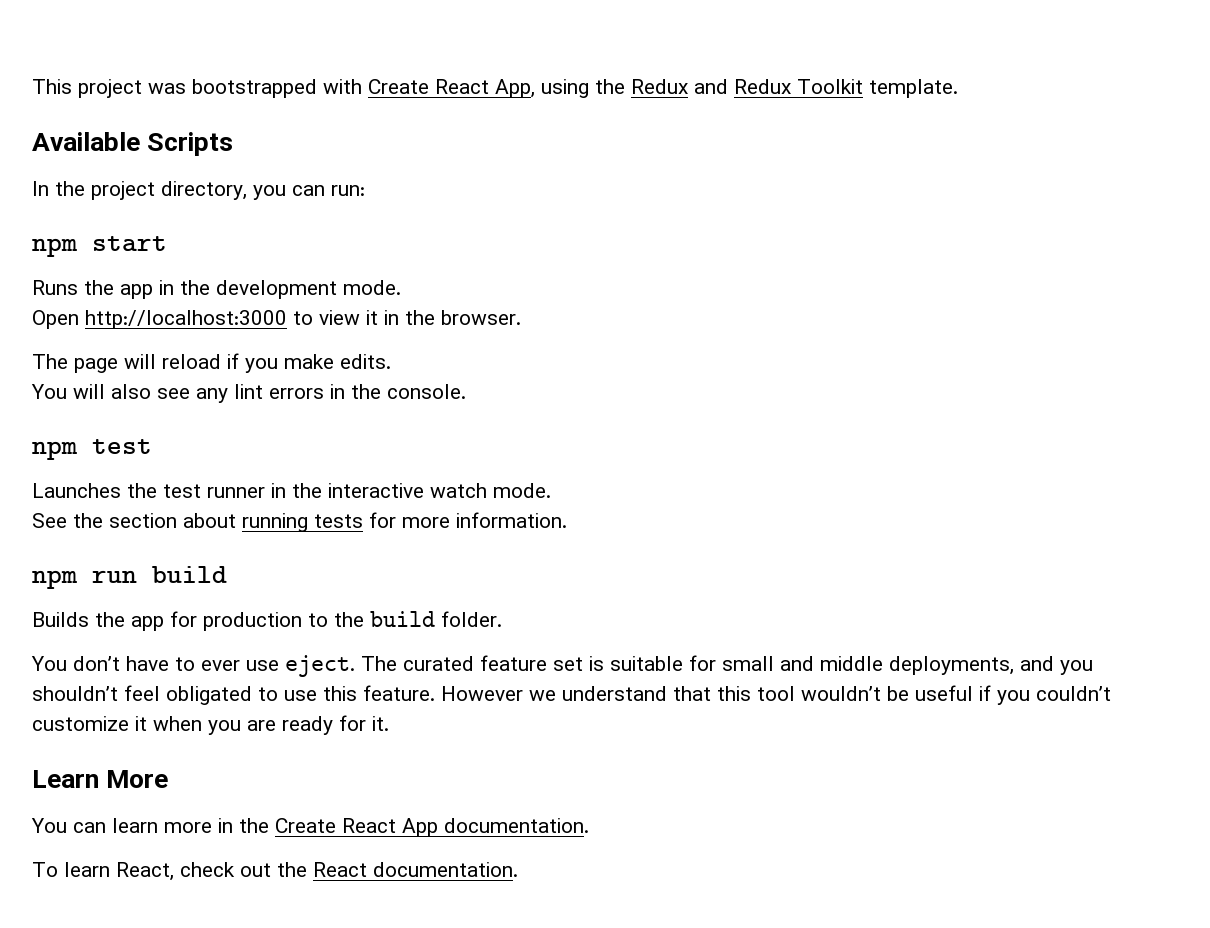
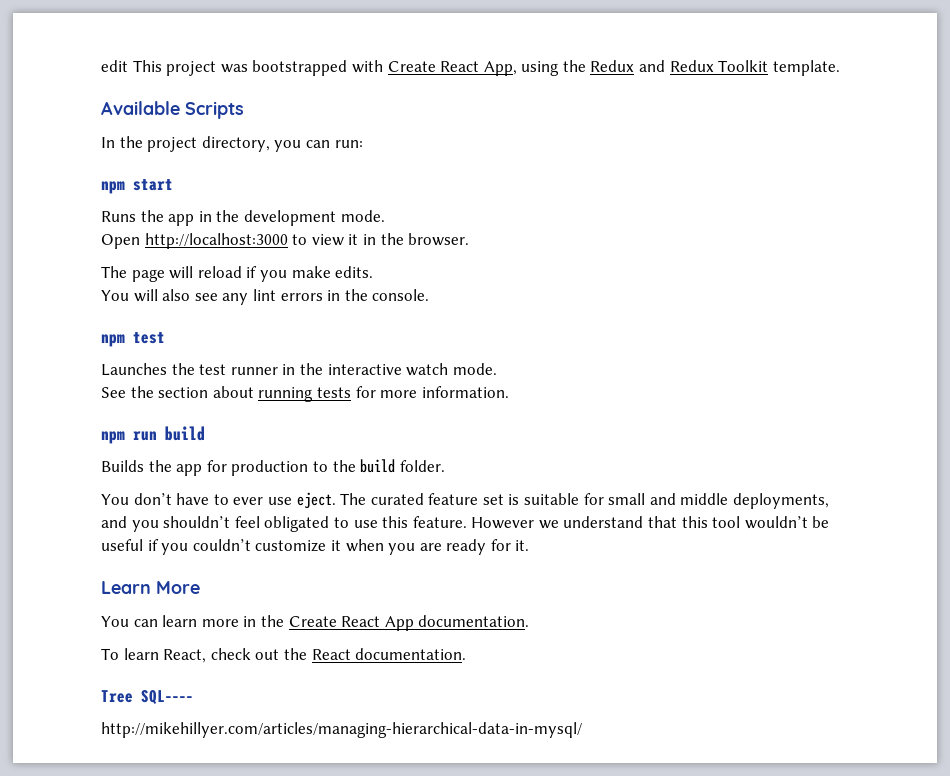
- This project was bootstrapped with Create React App, using the Redux and Redux Toolkit template.
+ edit This project was bootstrapped with Create React App, using the Redux and Redux Toolkit template.
+ Tree SQL----
+ http://mikehillyer.com/articles/managing-hierarchical-data-in-mysql/

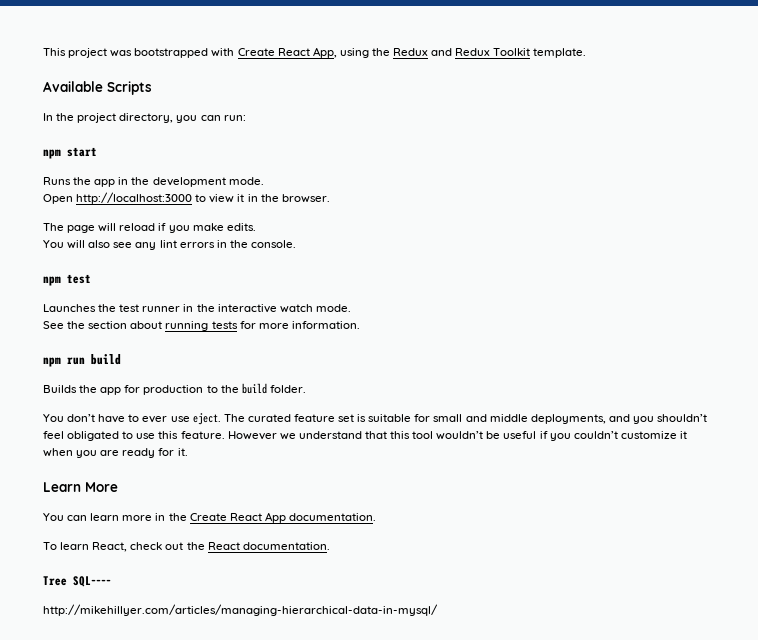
- edit This project was bootstrapped with Create React App, using the Redux and Redux Toolkit template.
+ This project was bootstrapped with Create React App, using the Redux and Redux Toolkit template.

